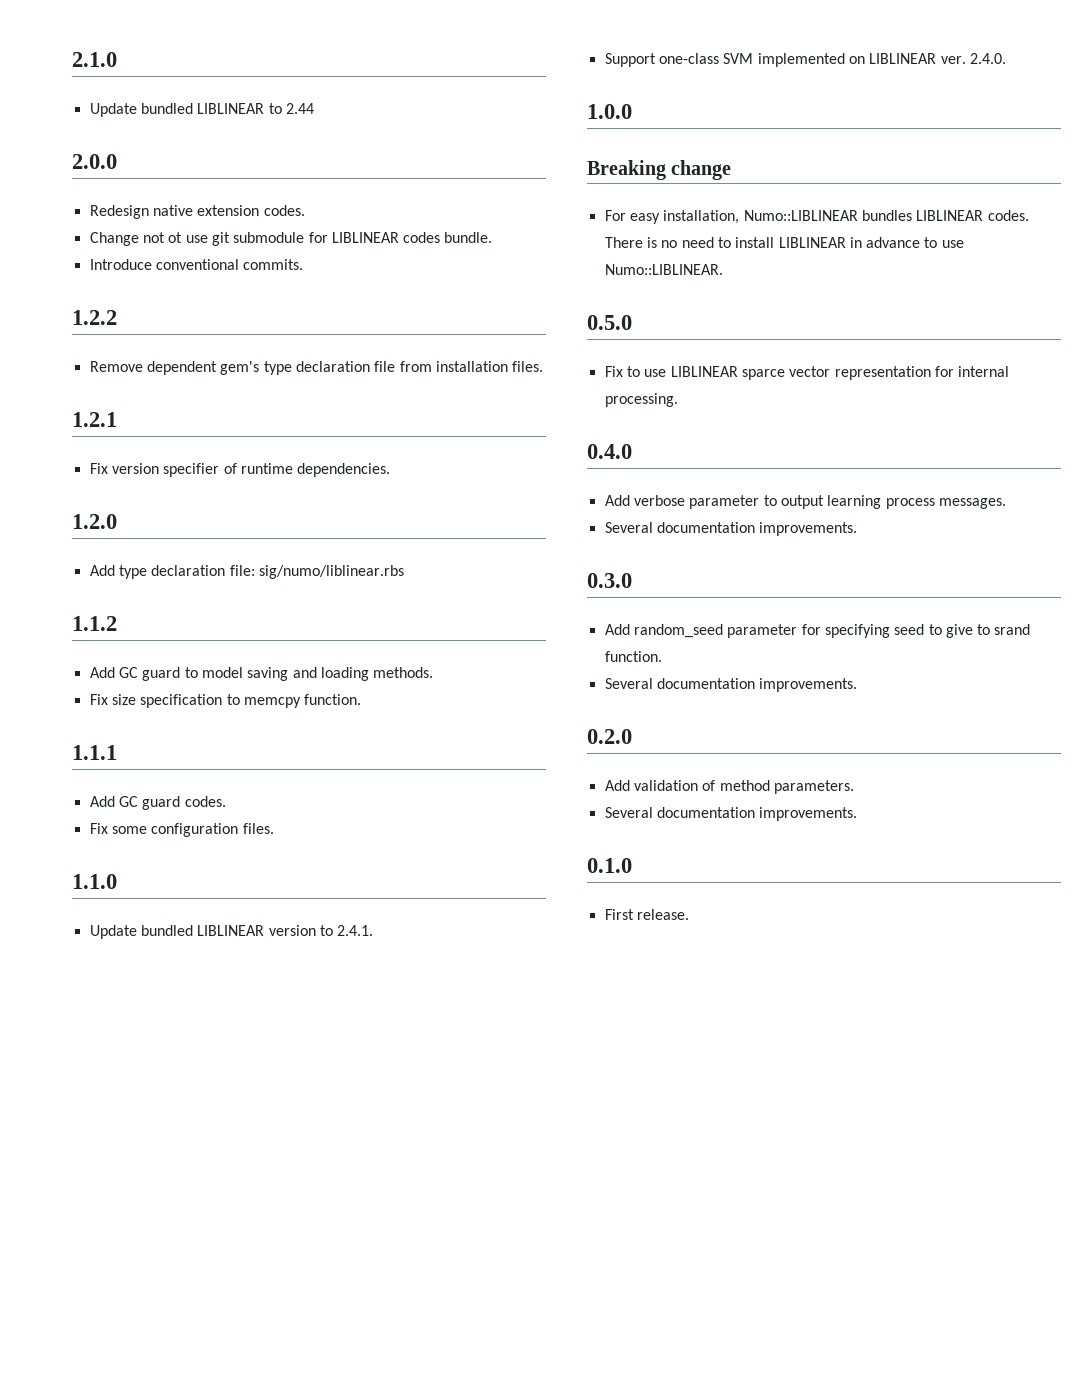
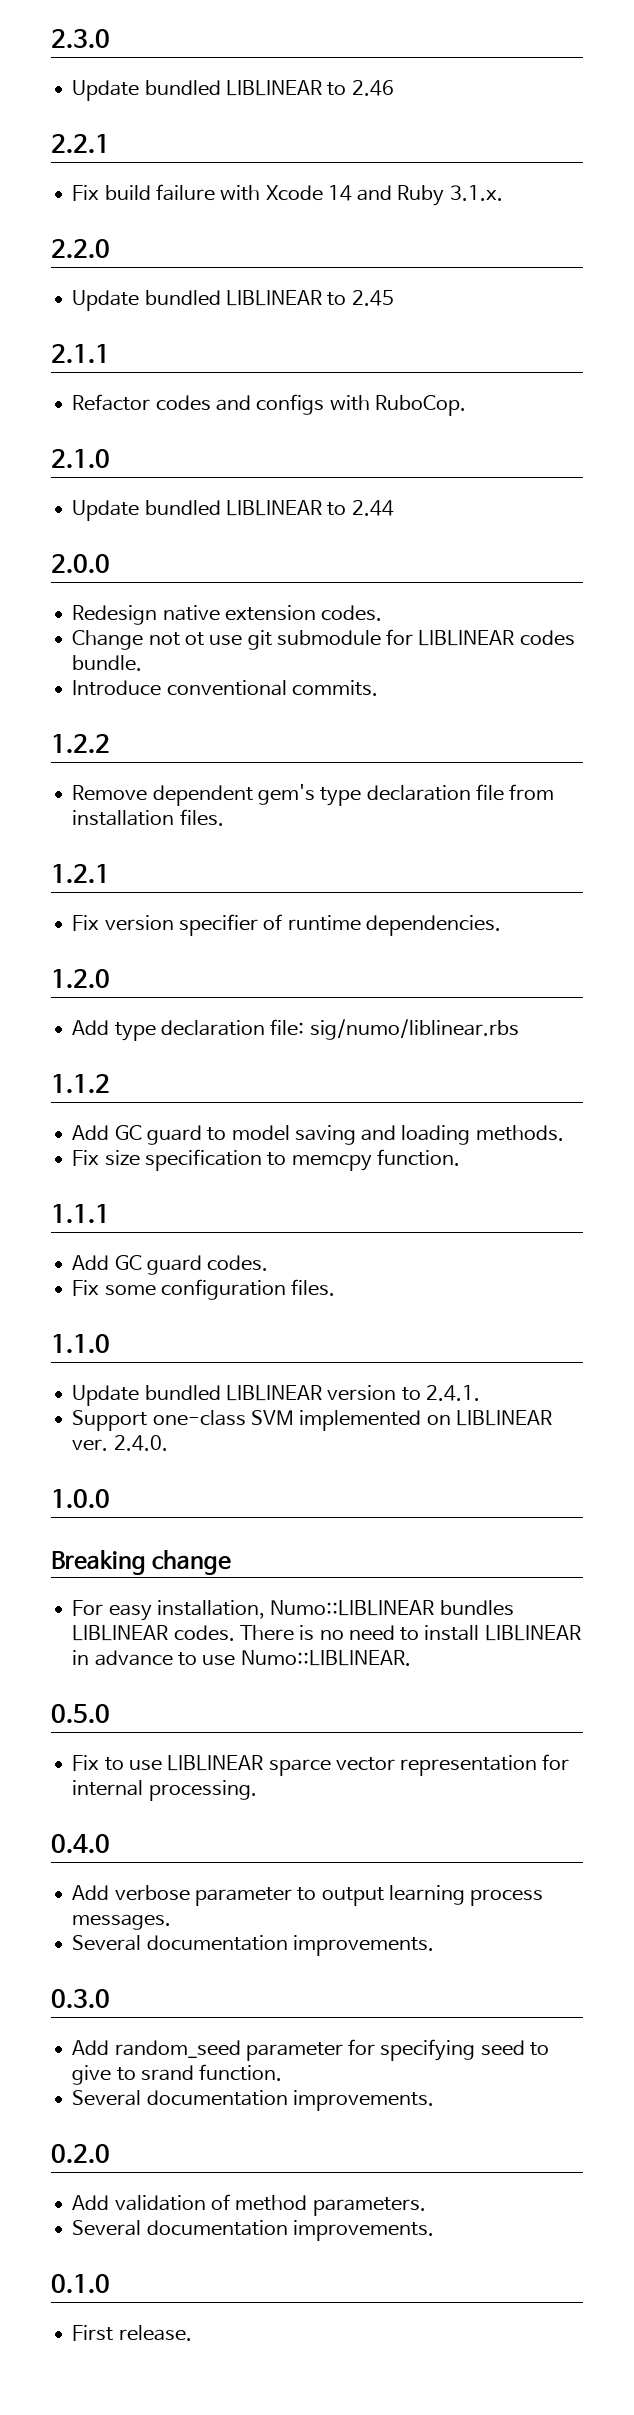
+ 2.3.0
+ Update bundled LIBLINEAR to 2.46
+ 2.2.1
+ Fix build failure with Xcode 14 and Ruby 3.1.x.
+ 2.2.0
+ Update bundled LIBLINEAR to 2.45
+ 2.1.1
+ Refactor codes and configs with RuboCop.

